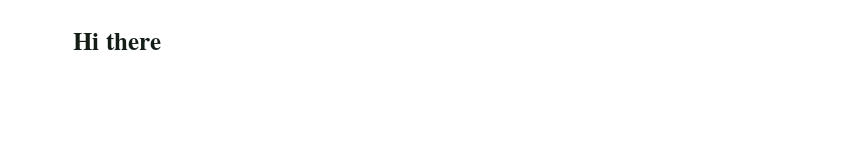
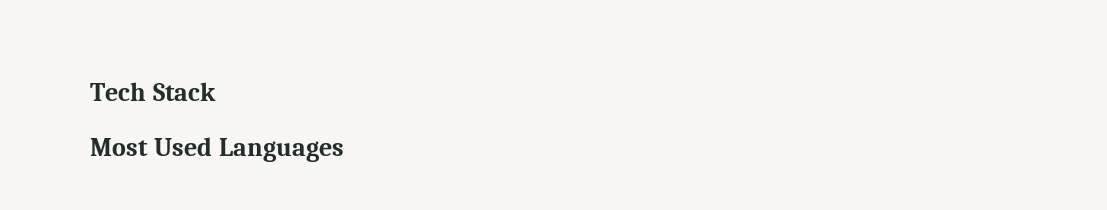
- Hi there
+ Tech Stack
+ Most Used Languages

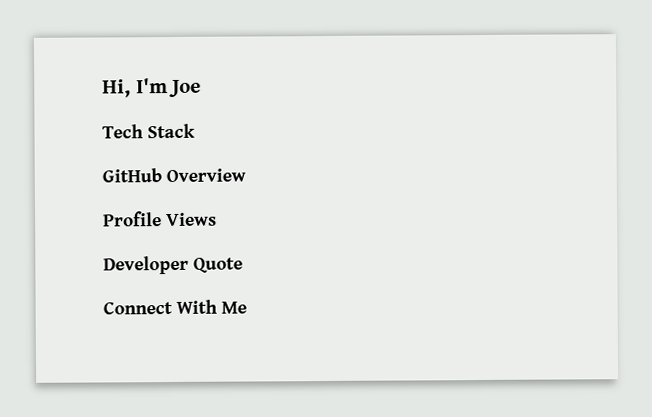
+ Hi, I'm Joe
- Most Used Languages
+ GitHub Overview
+ Profile Views
+ Developer Quote
+ Connect With Me

